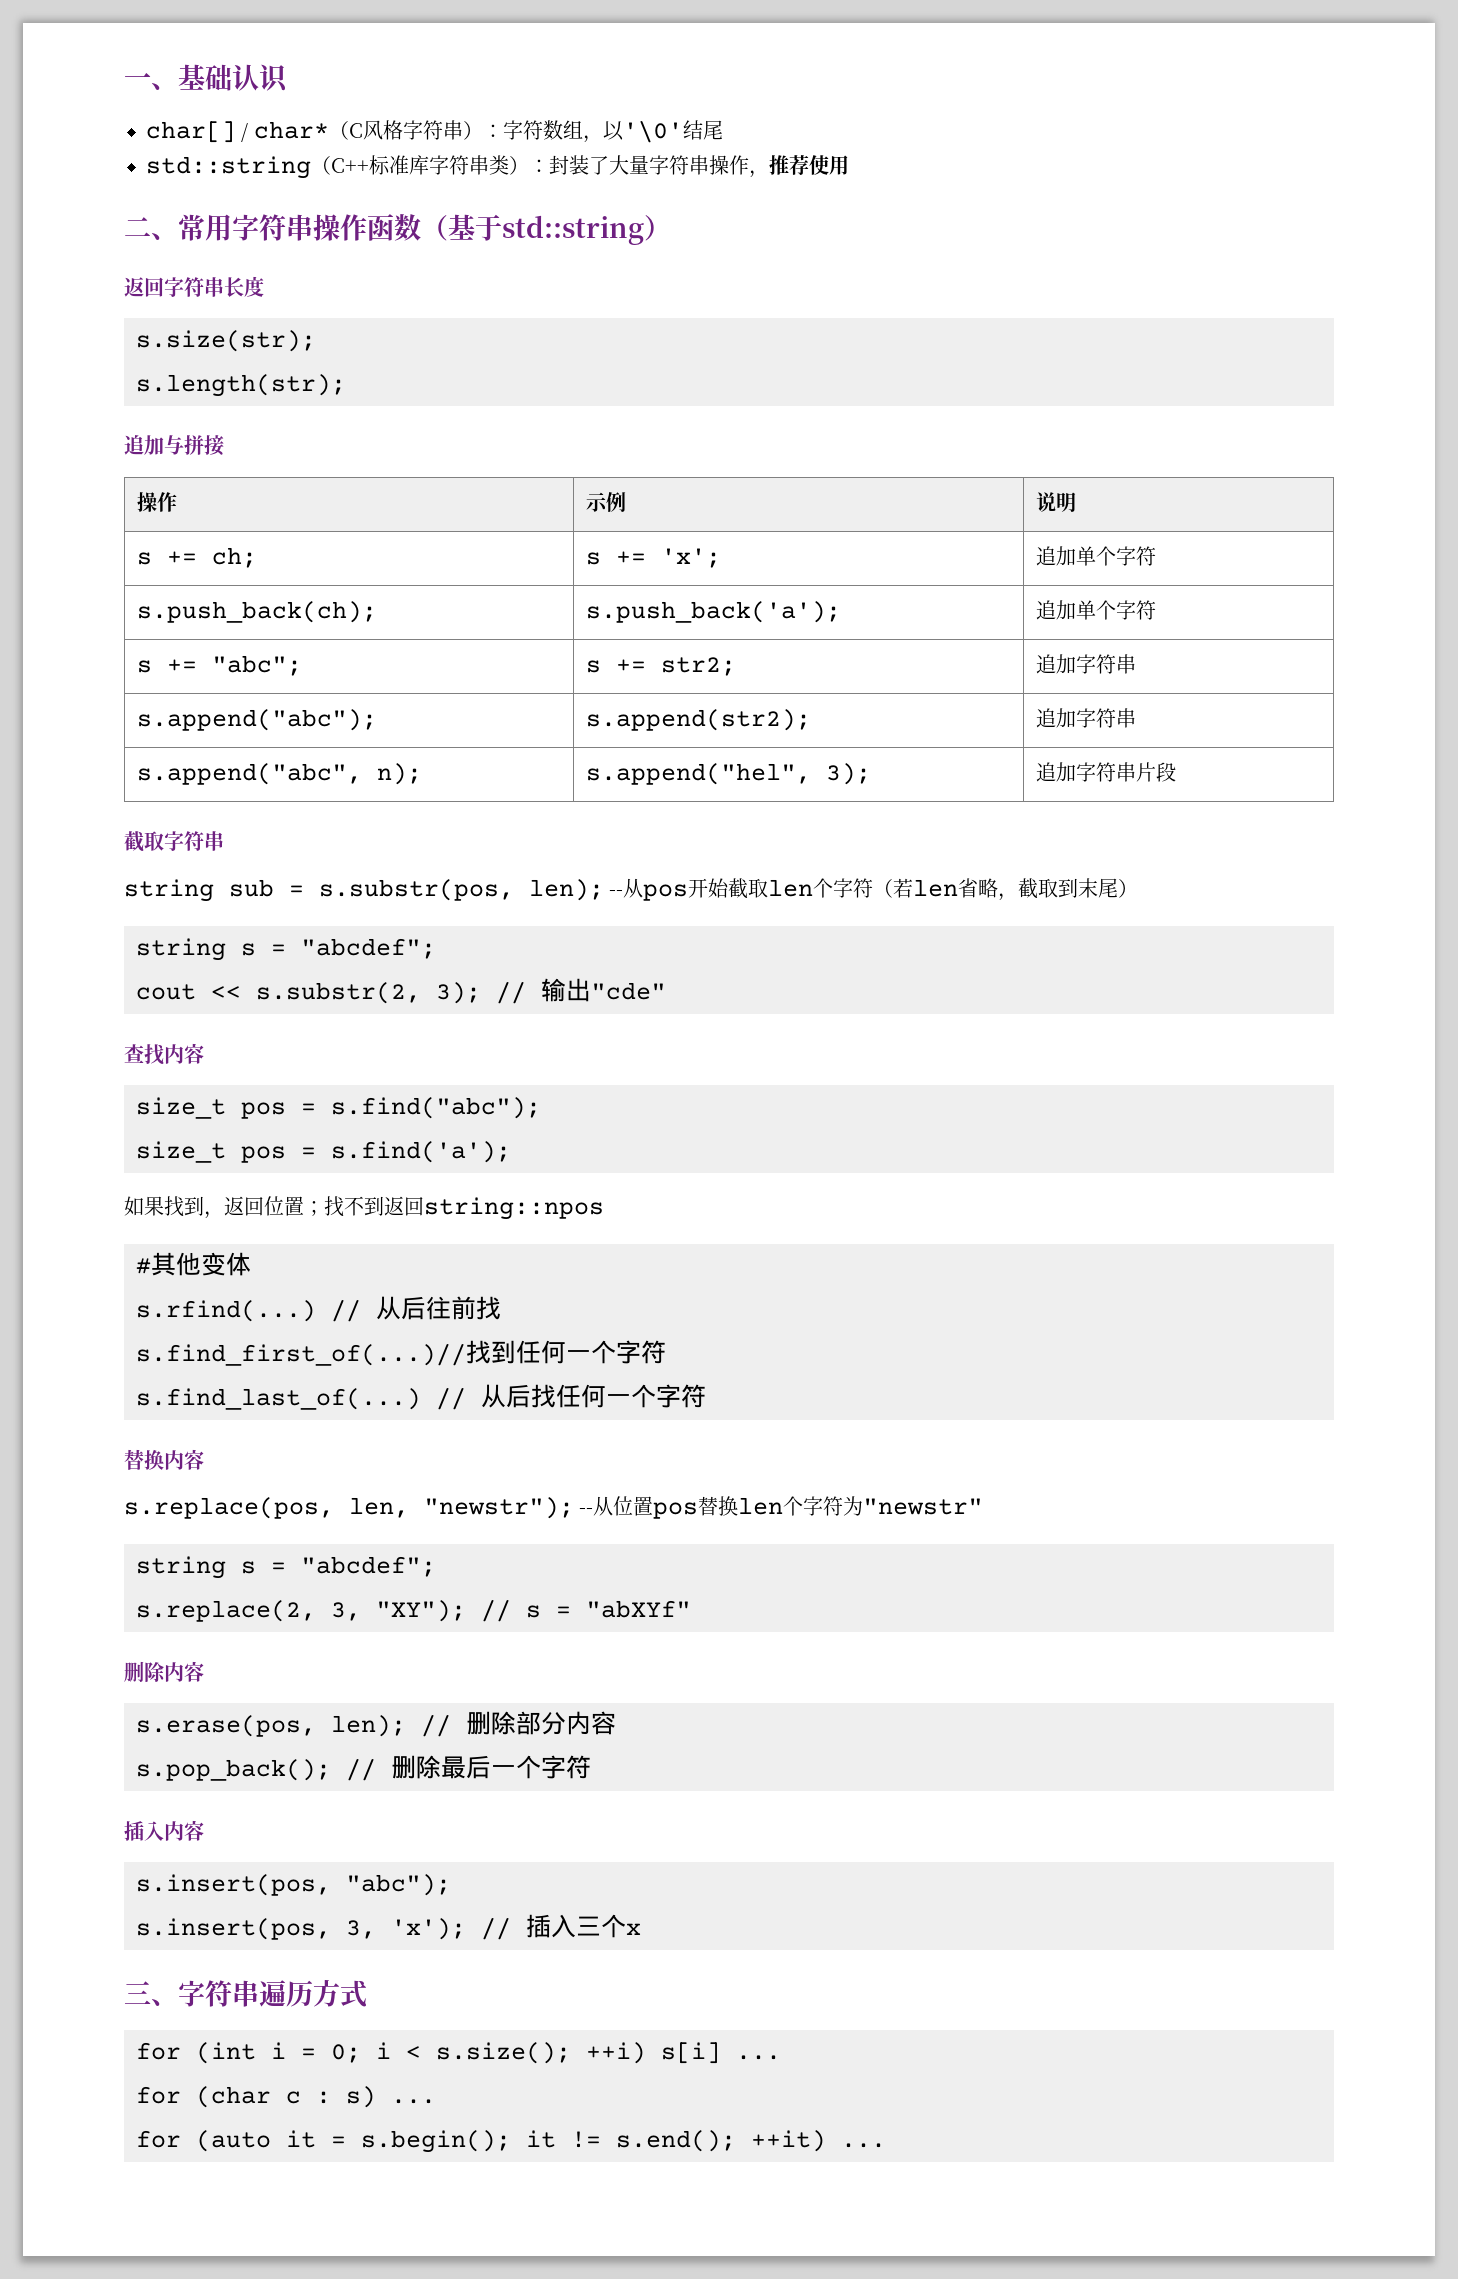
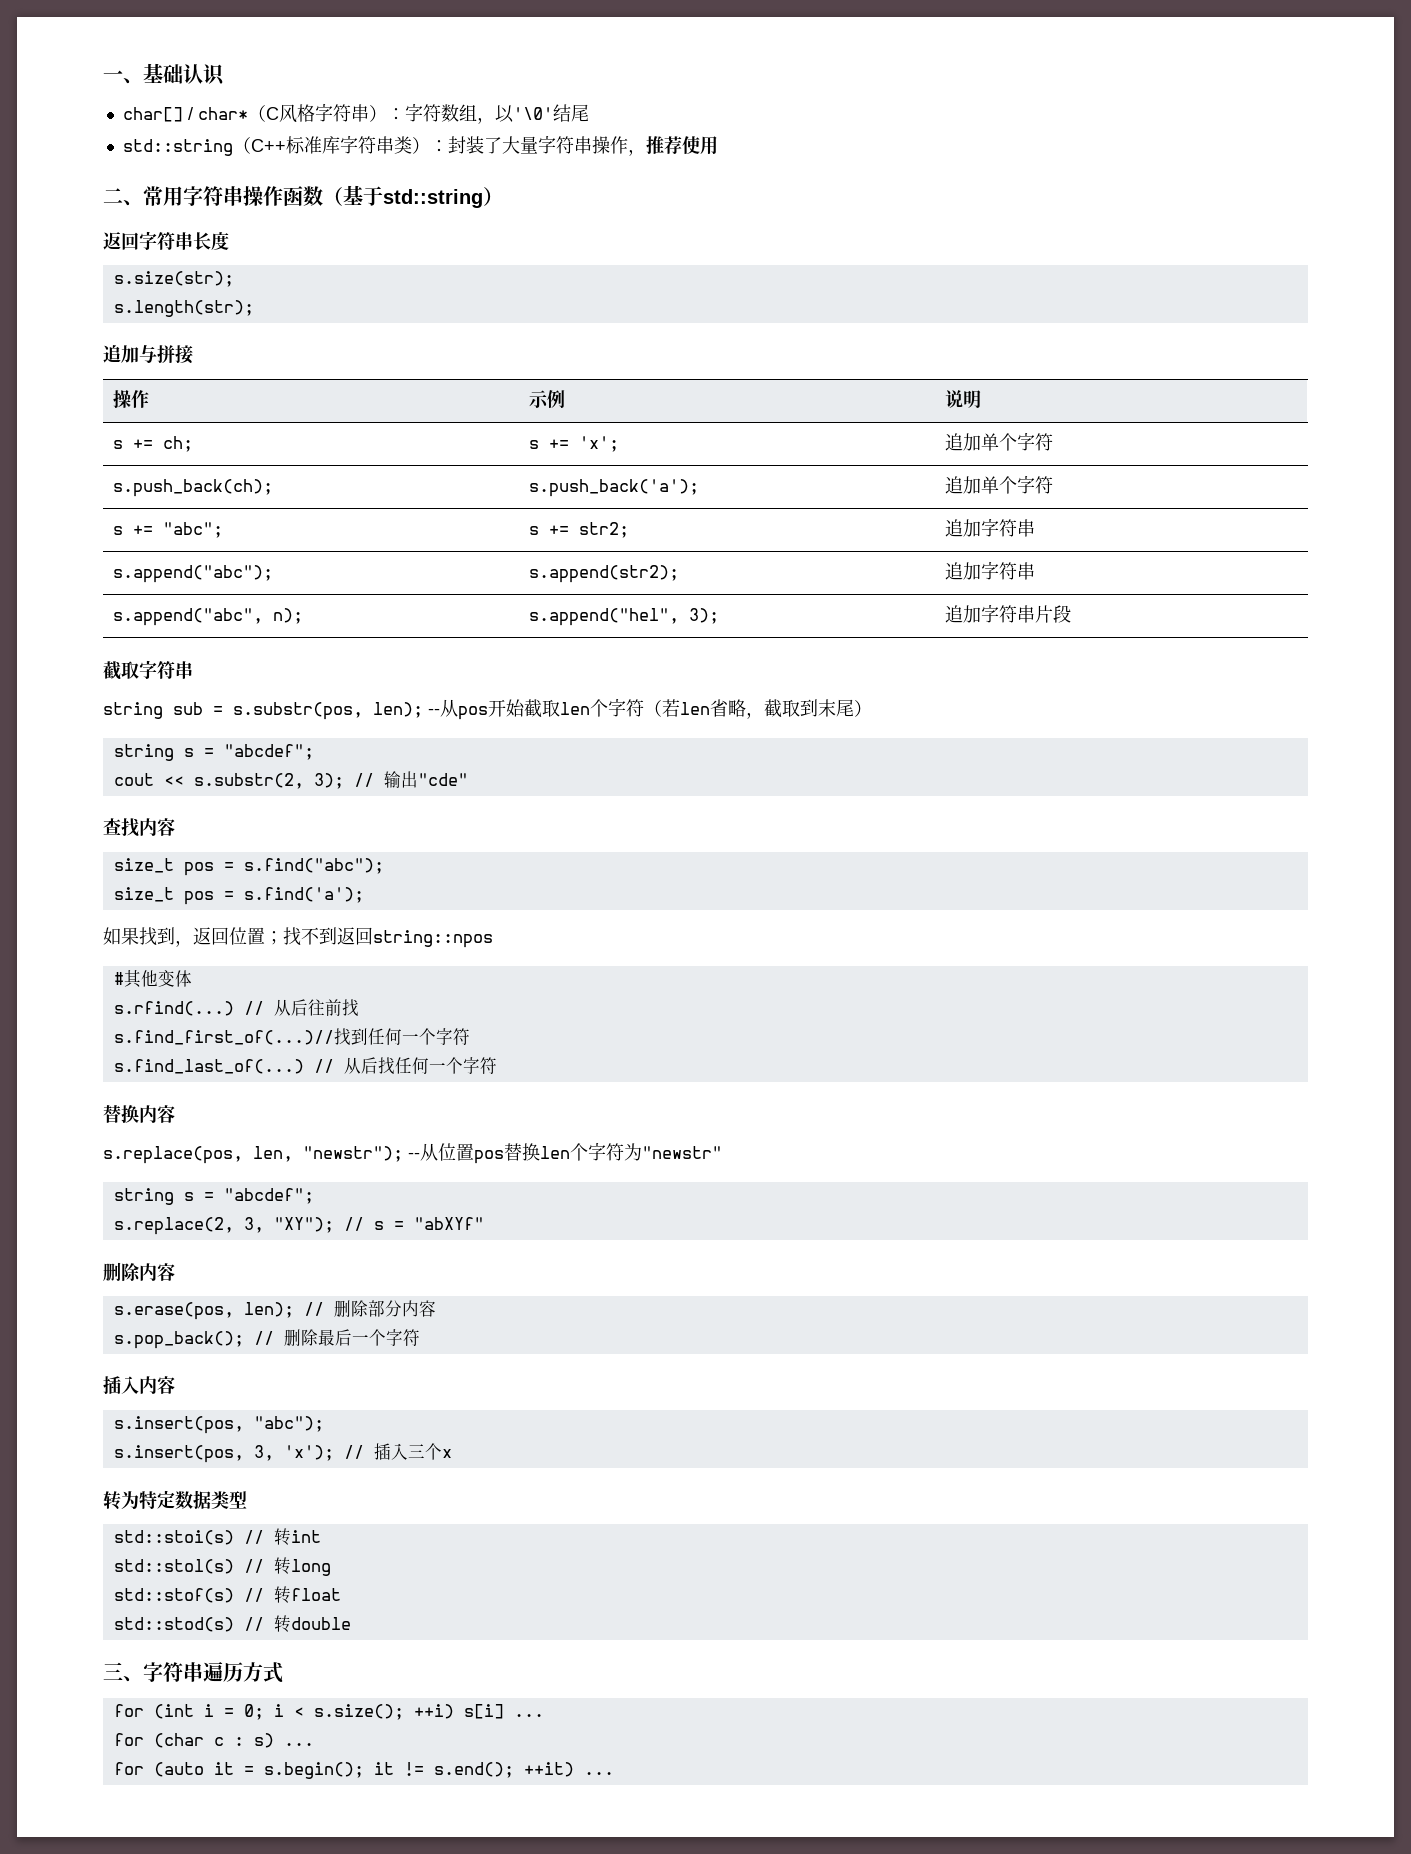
+ 转为特定数据类型
+ std::stoi(s) // 转int
+ std::stol(s) // 转long
+ std::stof(s) // 转float
+ std::stod(s) // 转double

